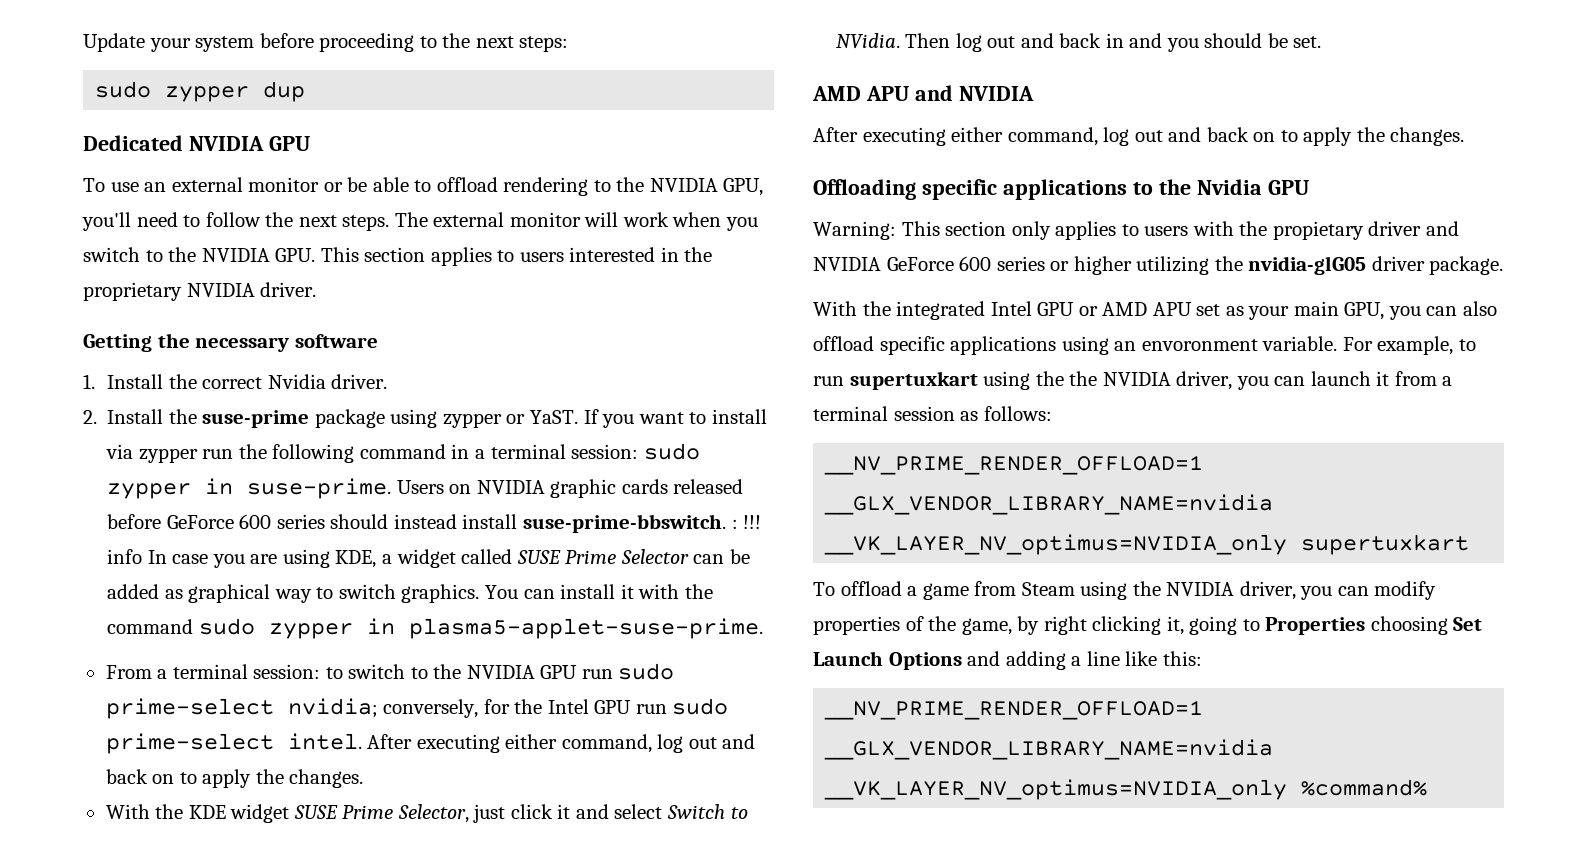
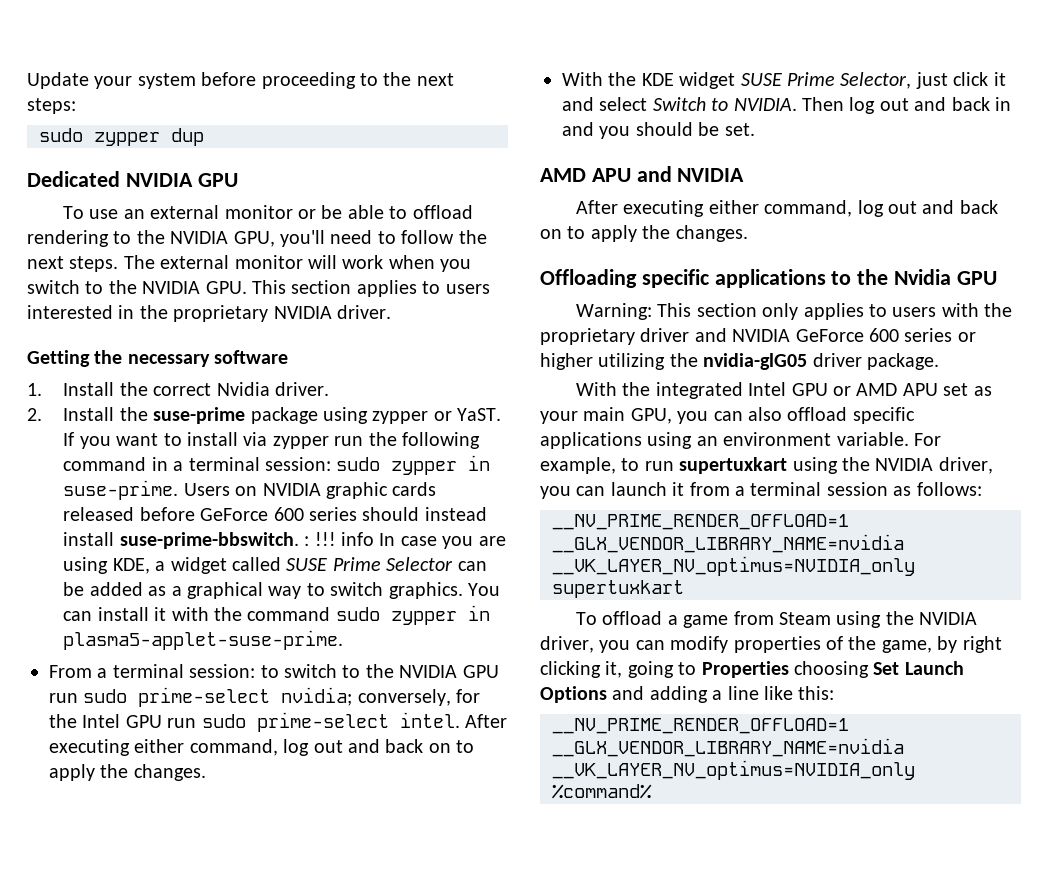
- Users on NVIDIA graphic cards released before GeForce 600 series should instead install suse-prime-bbswitch. : !!! info In case you are using KDE, a widget called SUSE Prime Selector can be added as graphical way to switch graphics.
+ Users on NVIDIA graphic cards released before GeForce 600 series should instead install suse-prime-bbswitch. : !!! info In case you are using KDE, a widget called SUSE Prime Selector can be added as a graphical way to switch graphics.
- With the KDE widget SUSE Prime Selector, just click it and select Switch to NVidia.
+ With the KDE widget SUSE Prime Selector, just click it and select Switch to NVIDIA.
- Warning: This section only applies to users with the propietary driver and NVIDIA GeForce 600 series or higher utilizing the nvidia-glG05 driver package.
+ Warning: This section only applies to users with the proprietary driver and NVIDIA GeForce 600 series or higher utilizing the nvidia-glG05 driver package.
- With the integrated Intel GPU or AMD APU set as your main GPU, you can also offload specific applications using an envoronment variable.
+ With the integrated Intel GPU or AMD APU set as your main GPU, you can also offload specific applications using an environment variable.
- For example, to run supertuxkart using the the NVIDIA driver, you can launch it from a terminal session as follows:
+ For example, to run supertuxkart using the NVIDIA driver, you can launch it from a terminal session as follows:

